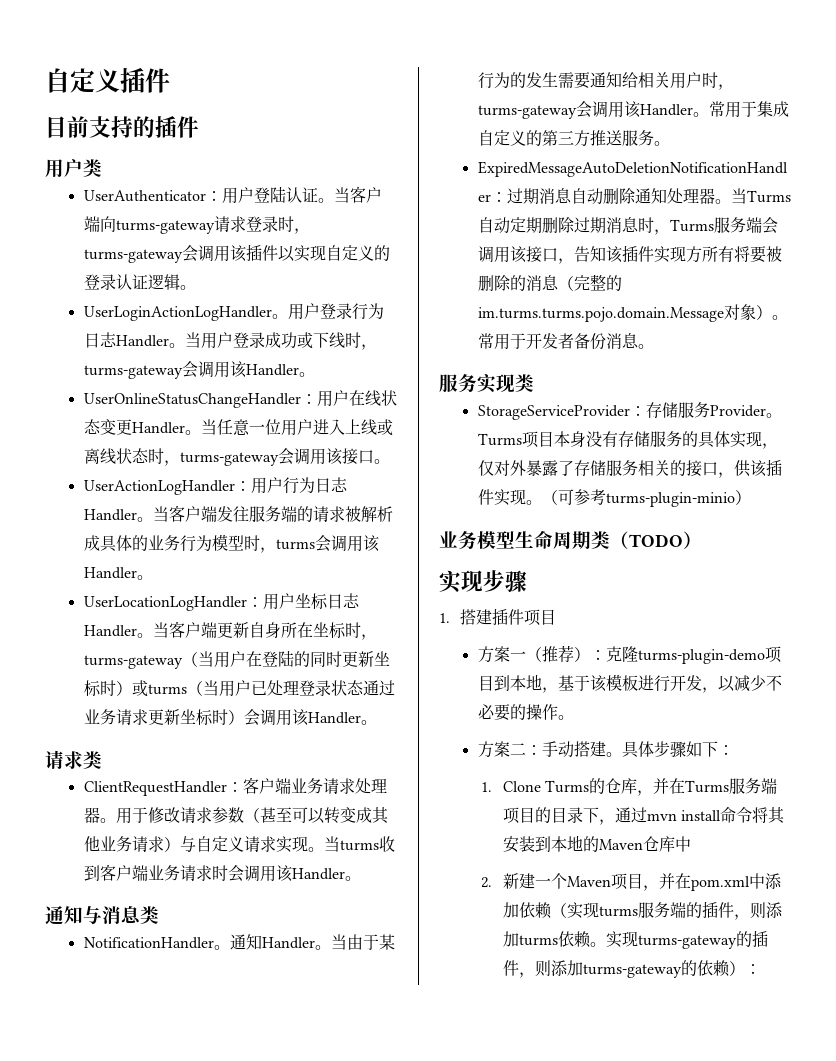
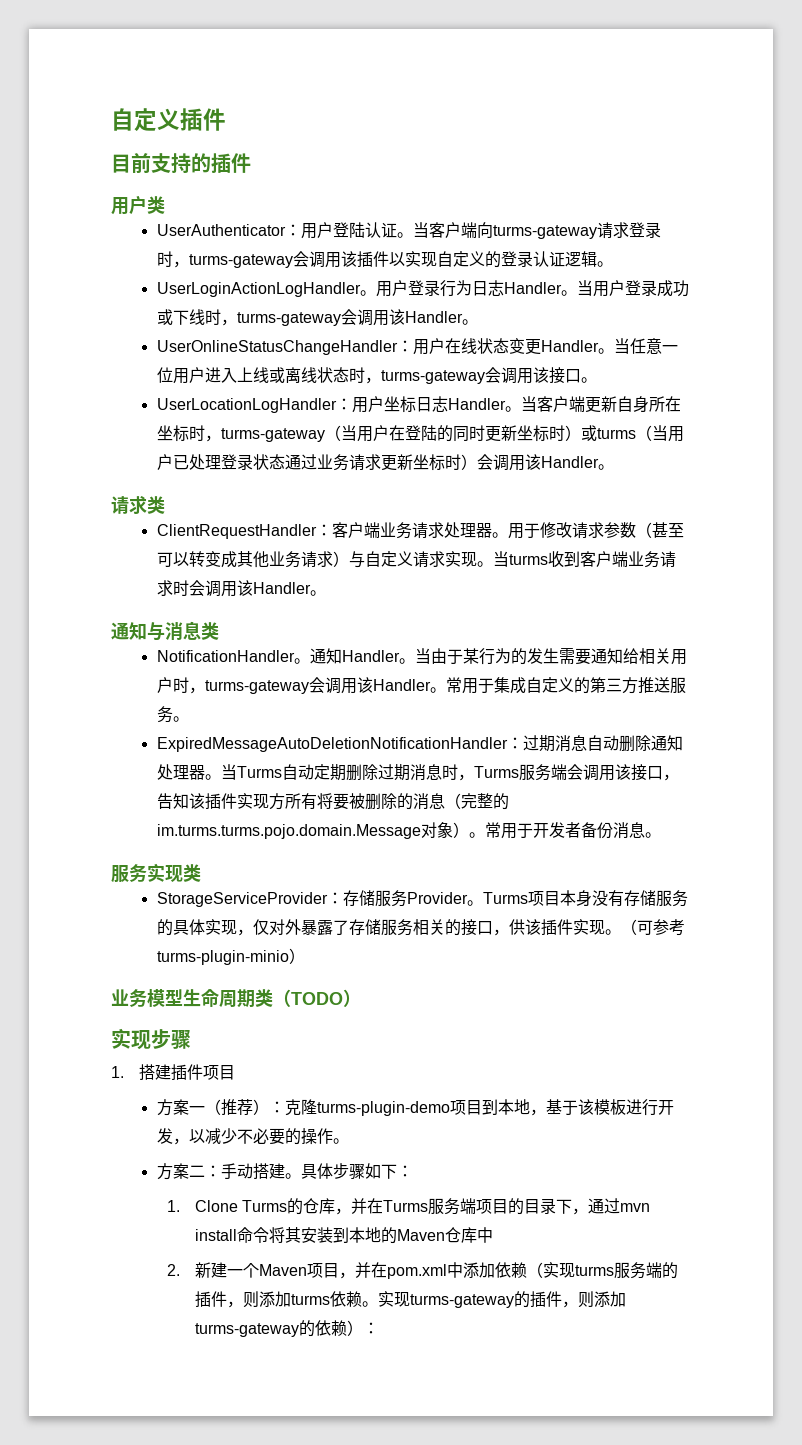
- UserActionLogHandler：用户行为日志Handler。当客户端发往服务端的请求被解析成具体的业务行为模型时，turms会调用该Handler。

